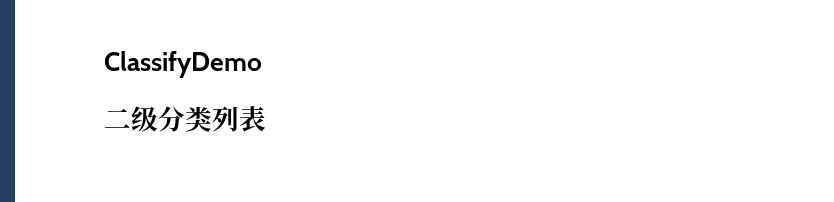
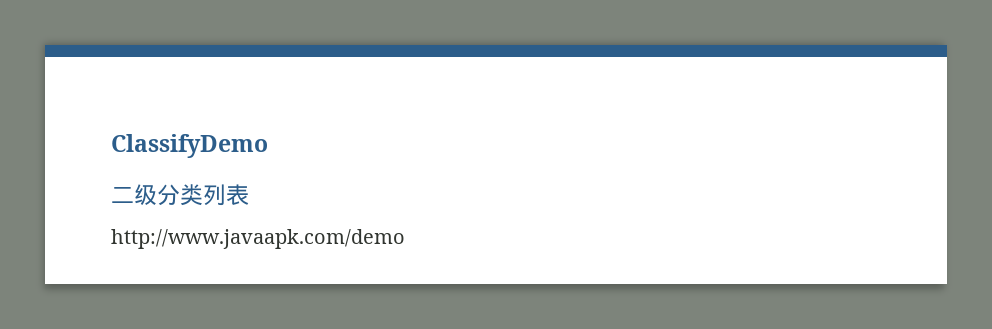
+ http://www.javaapk.com/demo

